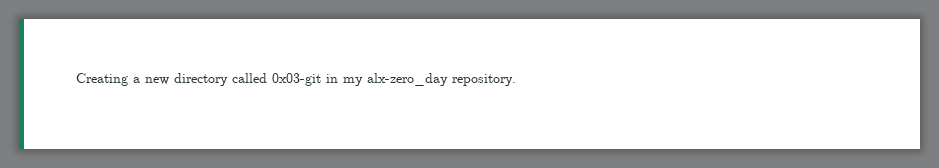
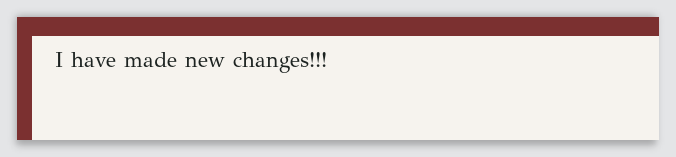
- Creating a new directory called 0x03-git in my alx-zero_day repository.
+ I have made new changes!!!

